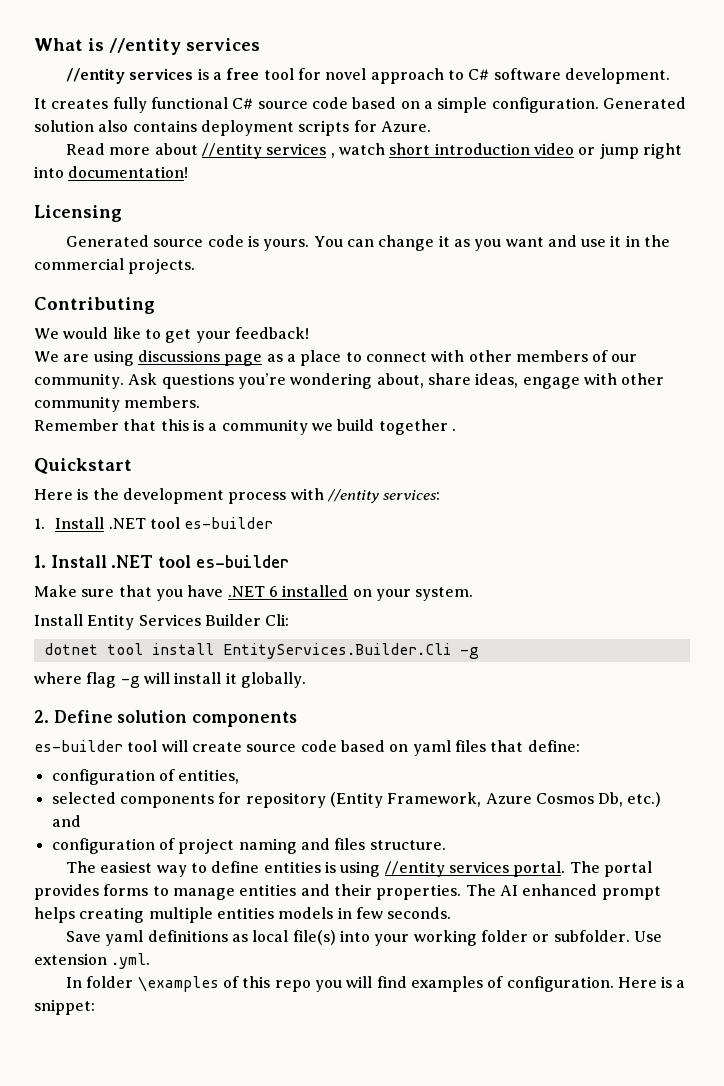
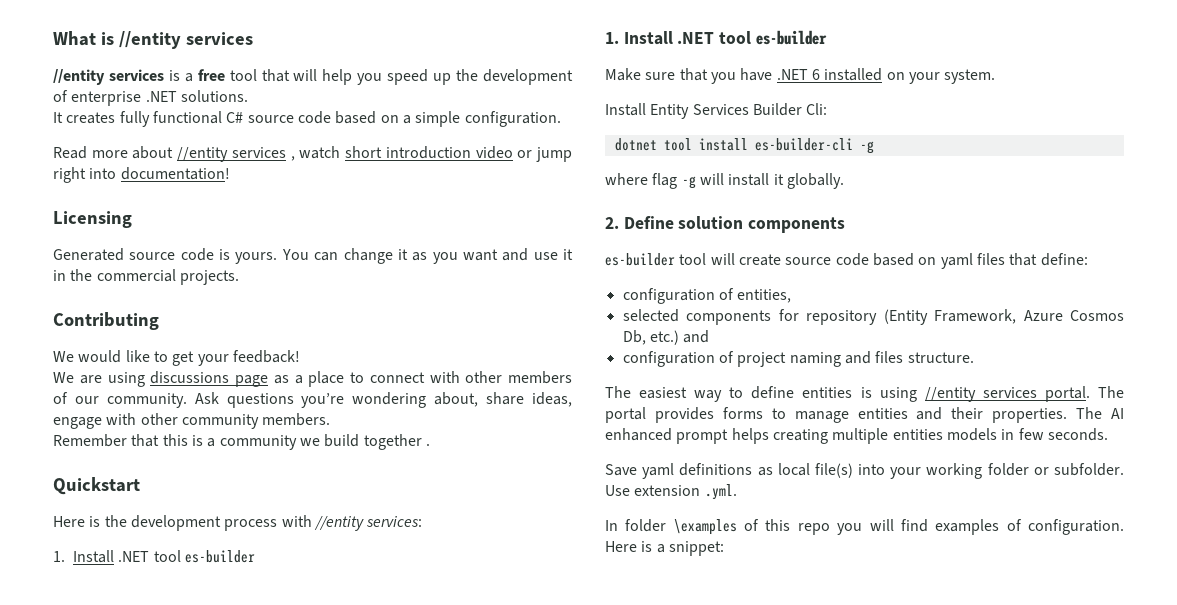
- //entity services is a free tool for novel approach to C# software development.
+ //entity services is a free tool that will help you speed up the development of enterprise .NET solutions.
- Generated solution also contains deployment scripts for Azure.
- dotnet tool install EntityServices.Builder.Cli -g
+ dotnet tool install es-builder-cli -g

